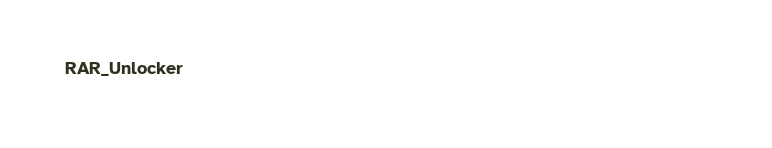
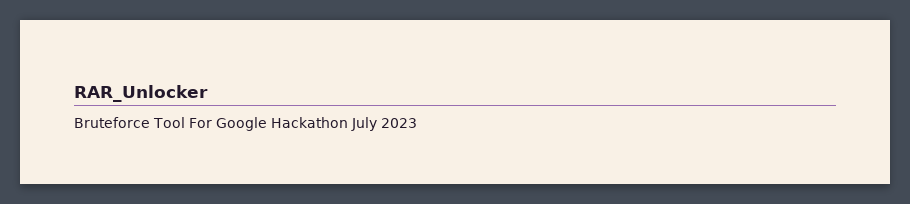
+ Bruteforce Tool For Google Hackathon July 2023

